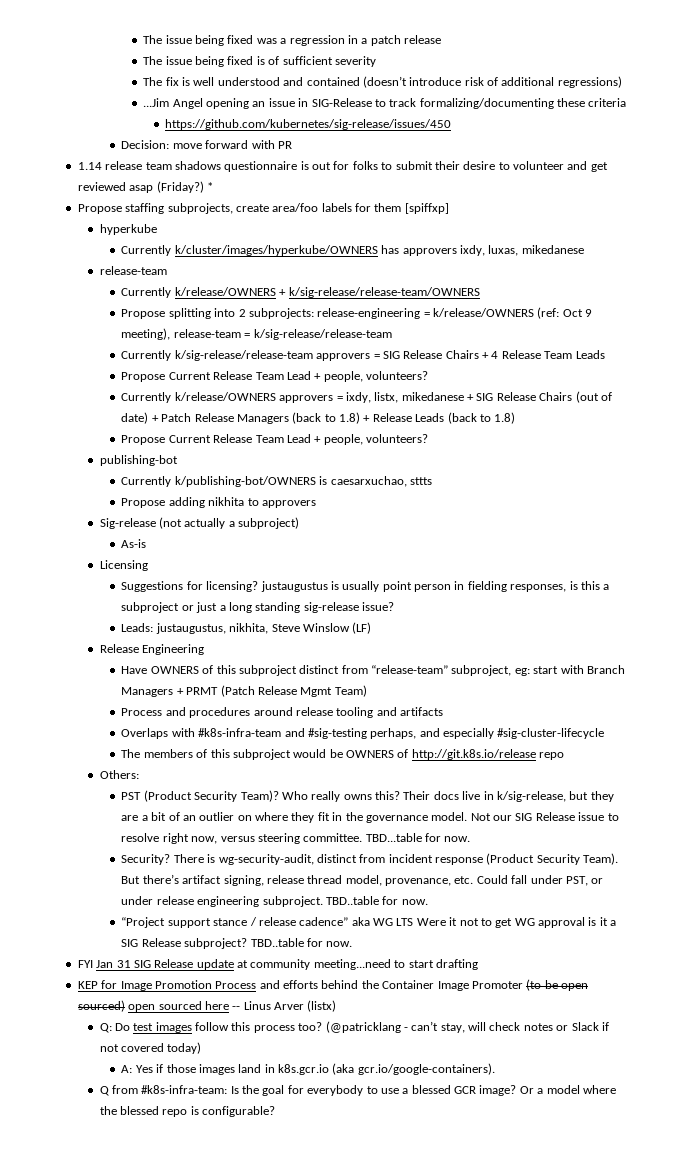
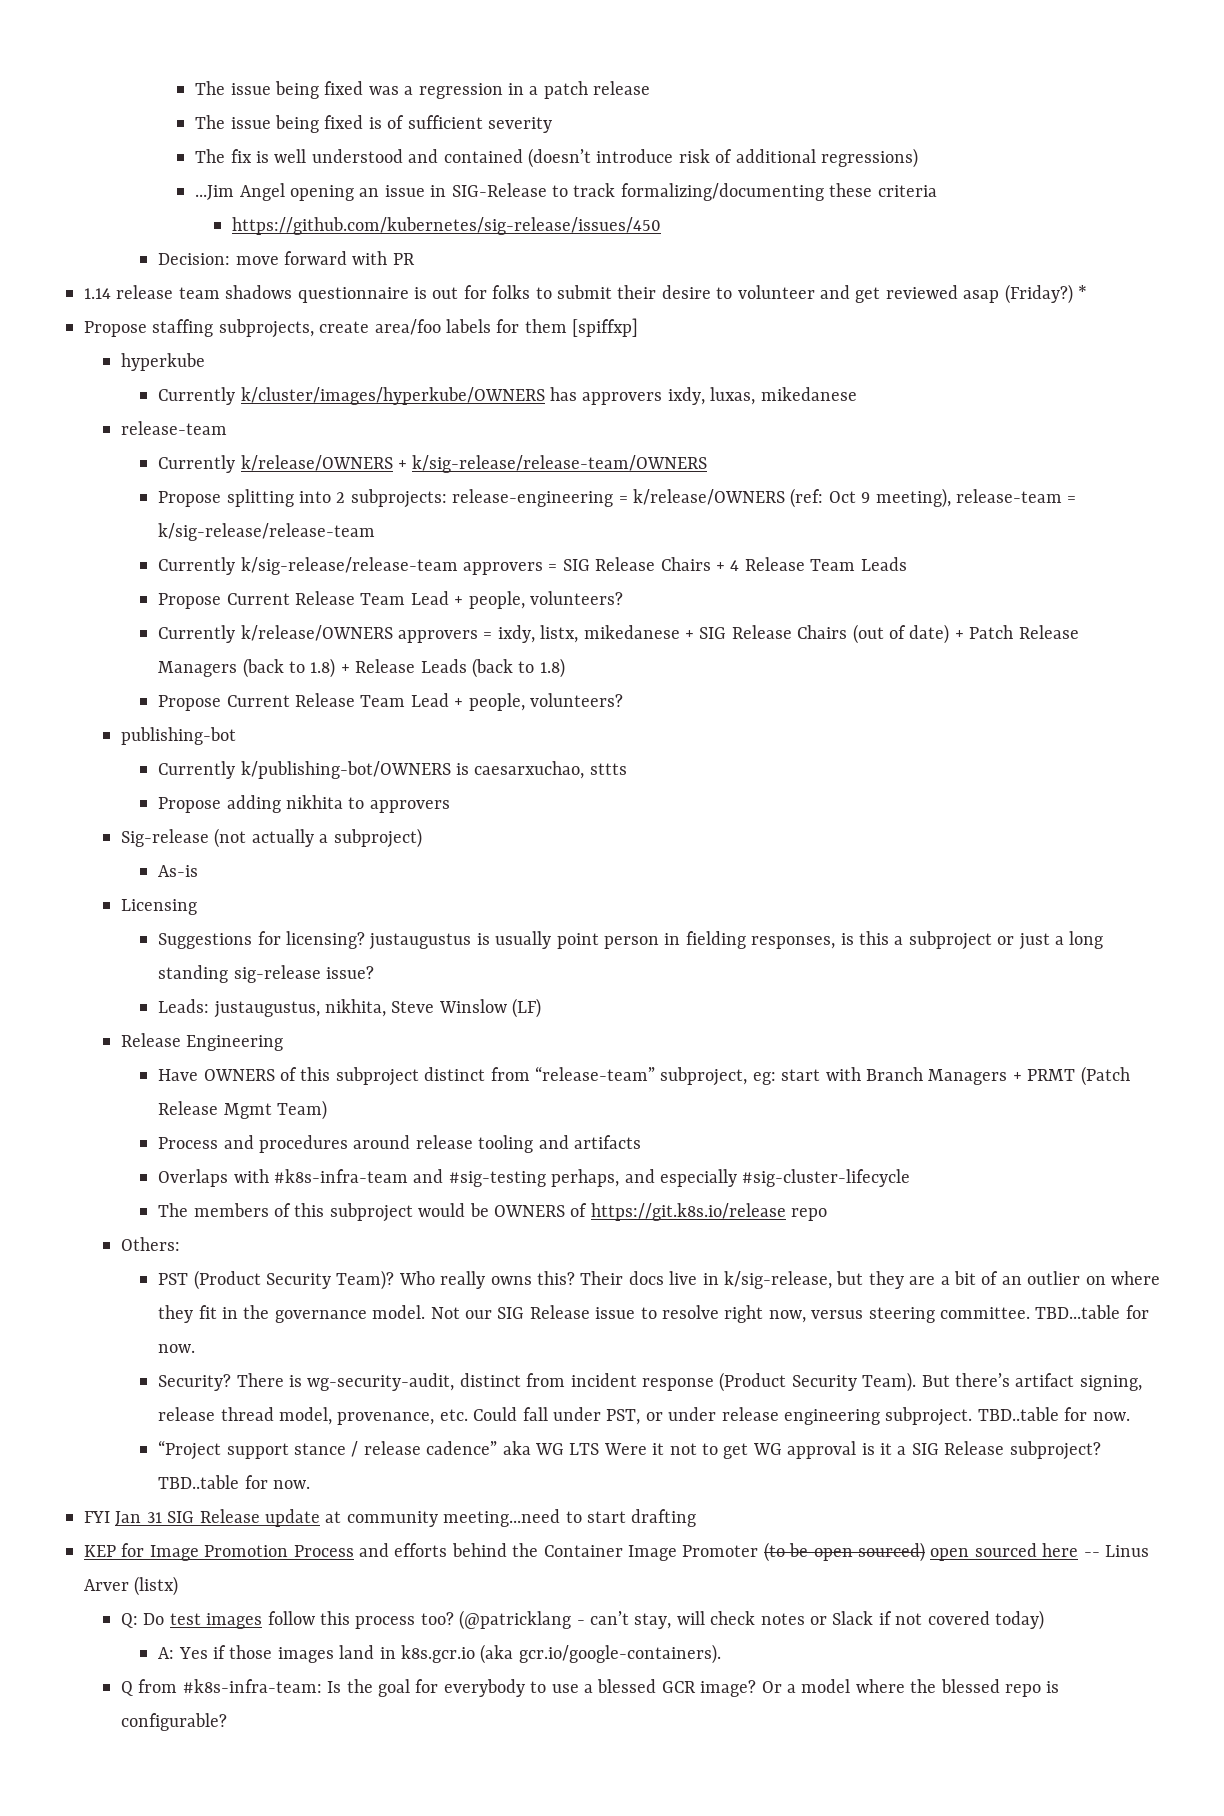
- The members of this subproject would be OWNERS of http://git.k8s.io/release repo
+ The members of this subproject would be OWNERS of https://git.k8s.io/release repo

